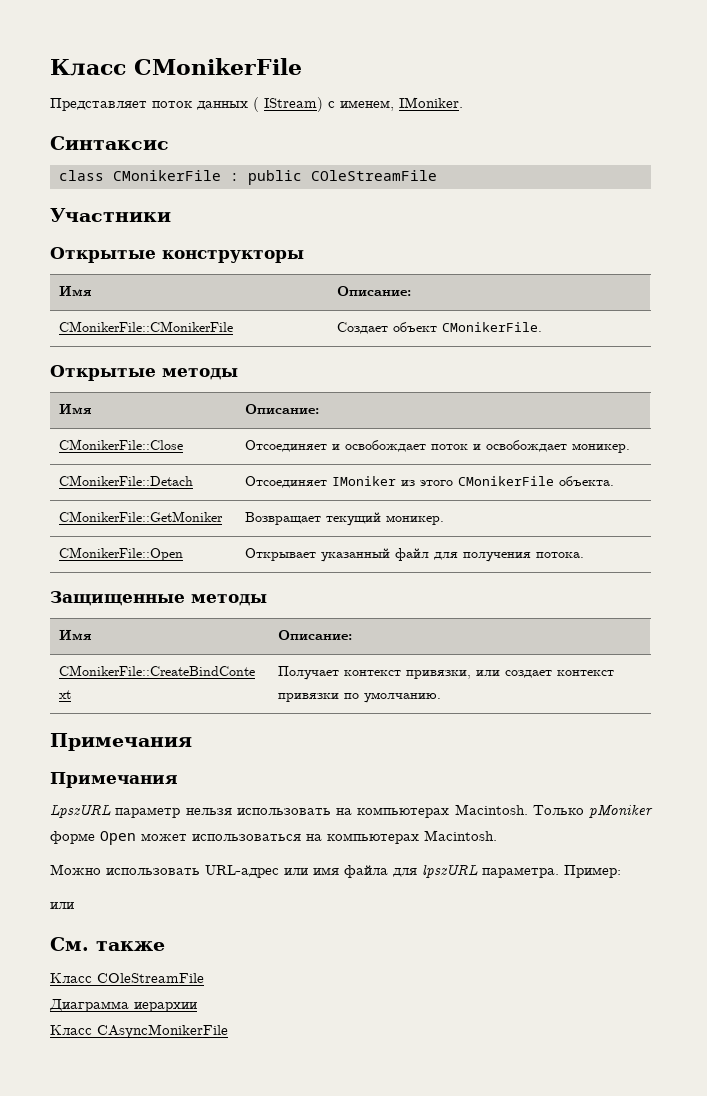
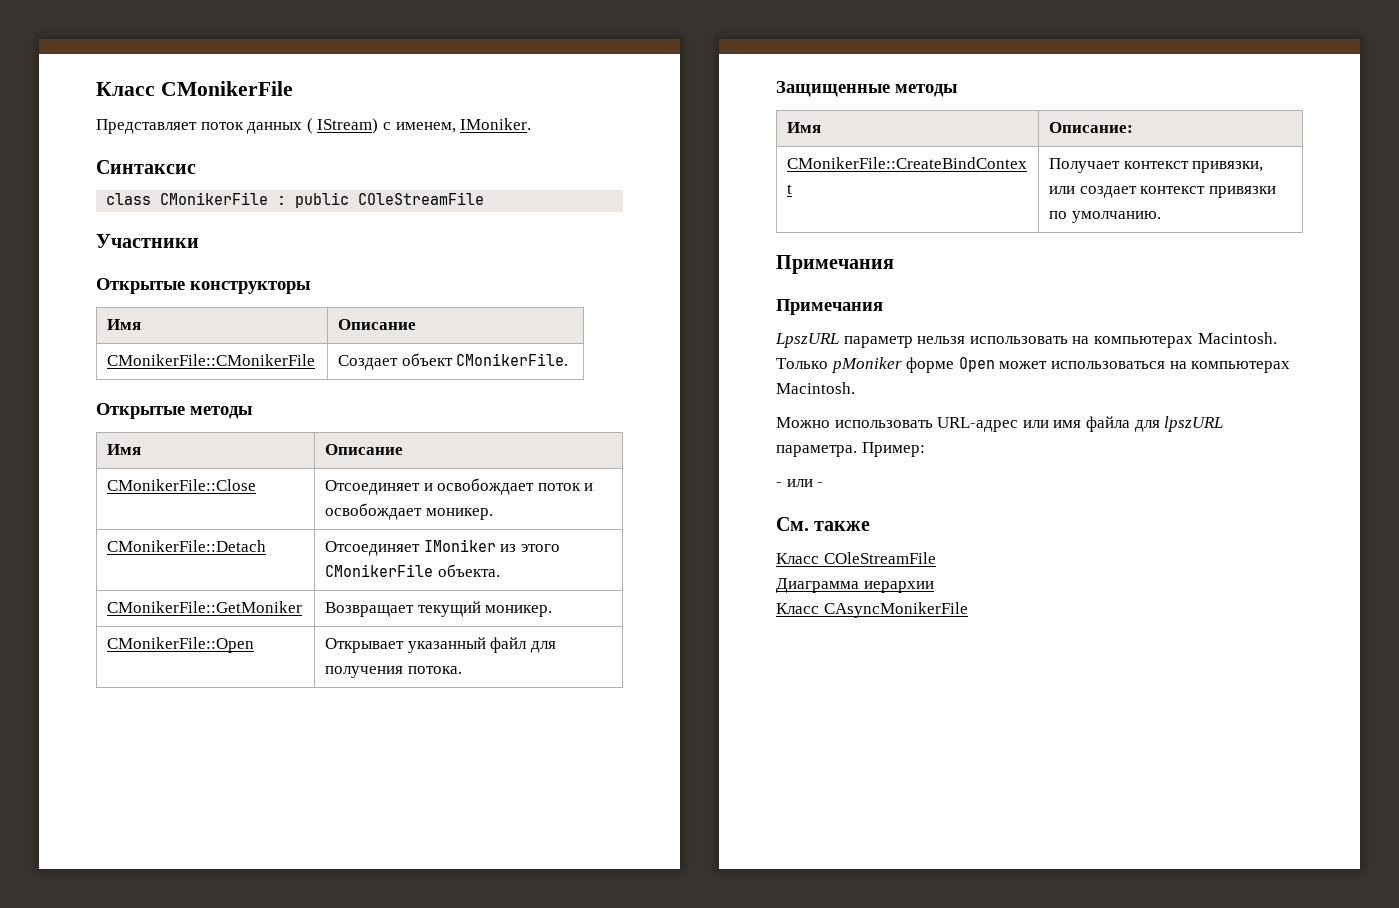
  Открытые конструкторы
- Имя | Описание:
+ Имя | Описание
  Открытые методы
- Имя | Описание:
+ Имя | Описание
  Пример:
- или
+ - или -

